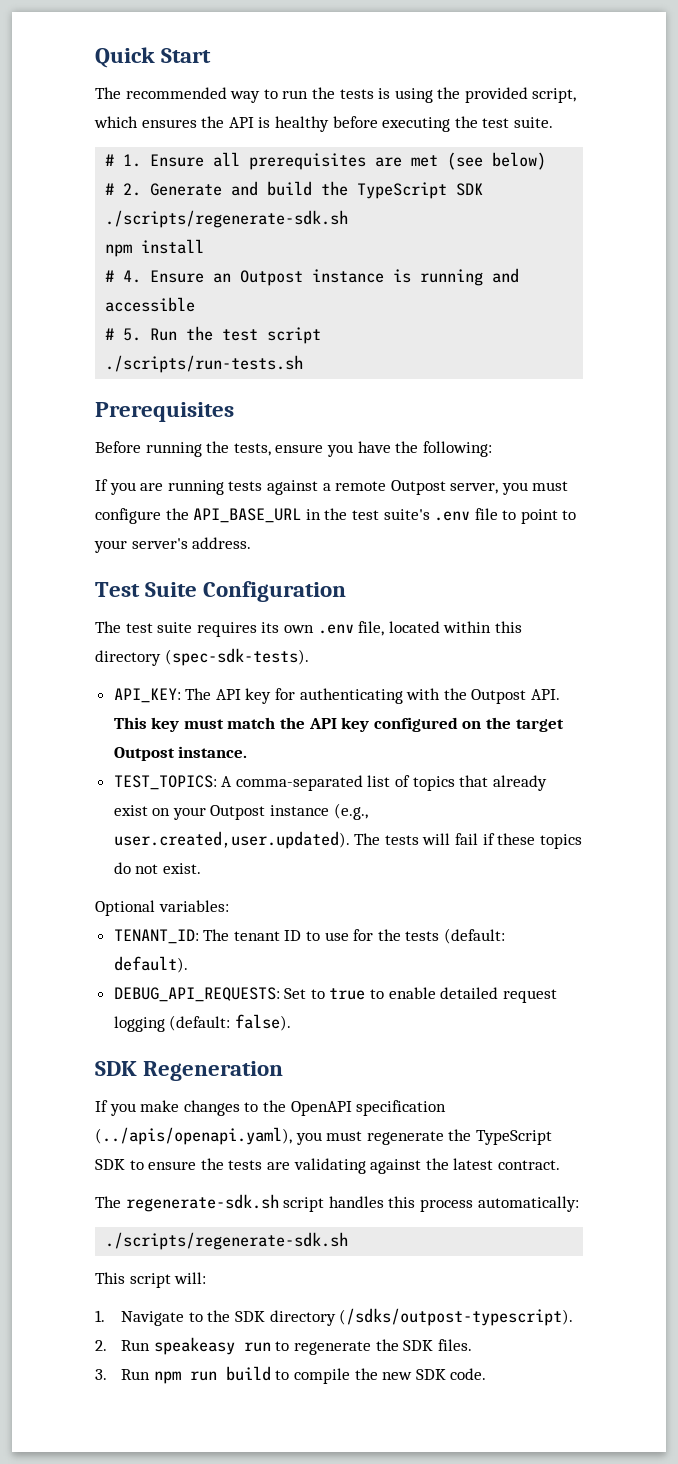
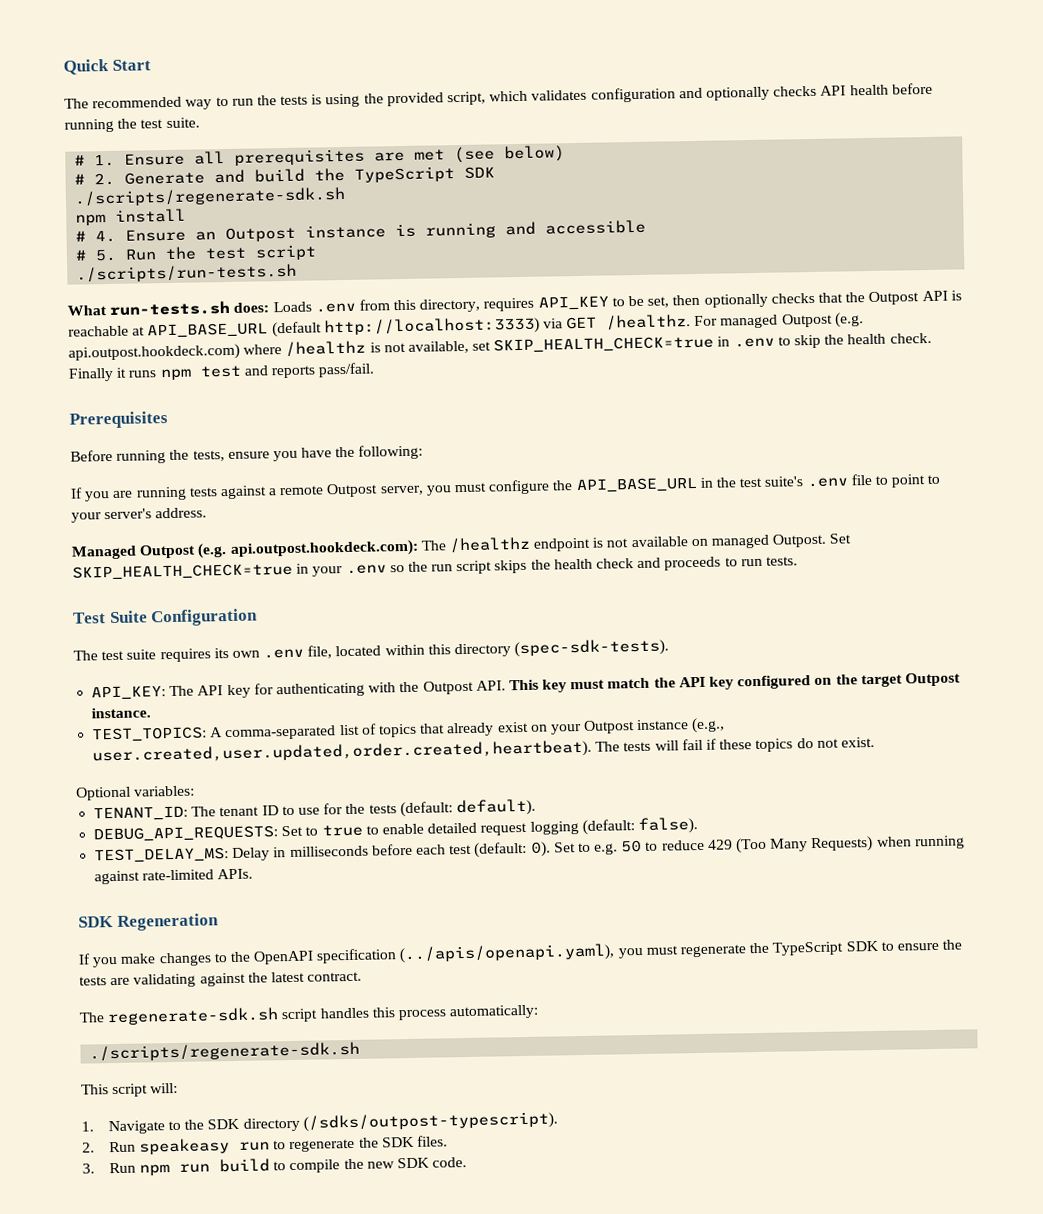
- The recommended way to run the tests is using the provided script, which ensures the API is healthy before executing the test suite.
+ The recommended way to run the tests is using the provided script, which validates configuration and optionally checks API health before running the test suite.
+ What run-tests.sh does: Loads .env from this directory, requires API_KEY to be set, then optionally checks that the Outpost API is reachable at API_BASE_URL (default http://localhost:3333) via GET /healthz. For managed Outpost (e.g. api.outpost.hookdeck.com) where /healthz is not available, set SKIP_HEALTH_CHECK=true in .env to skip the health check. Finally it runs npm test and reports pass/fail.
+ Managed Outpost (e.g. api.outpost.hookdeck.com): The /healthz endpoint is not available on managed Outpost. Set SKIP_HEALTH_CHECK=true in your .env so the run script skips the health check and proceeds to run tests.
- TEST_TOPICS: A comma-separated list of topics that already exist on your Outpost instance (e.g., user.created,user.updated). The tests will fail if these topics do not exist.
+ TEST_TOPICS: A comma-separated list of topics that already exist on your Outpost instance (e.g., user.created,user.updated,order.created,heartbeat). The tests will fail if these topics do not exist.
+ TEST_DELAY_MS: Delay in milliseconds before each test (default: 0). Set to e.g. 50 to reduce 429 (Too Many Requests) when running against rate-limited APIs.

